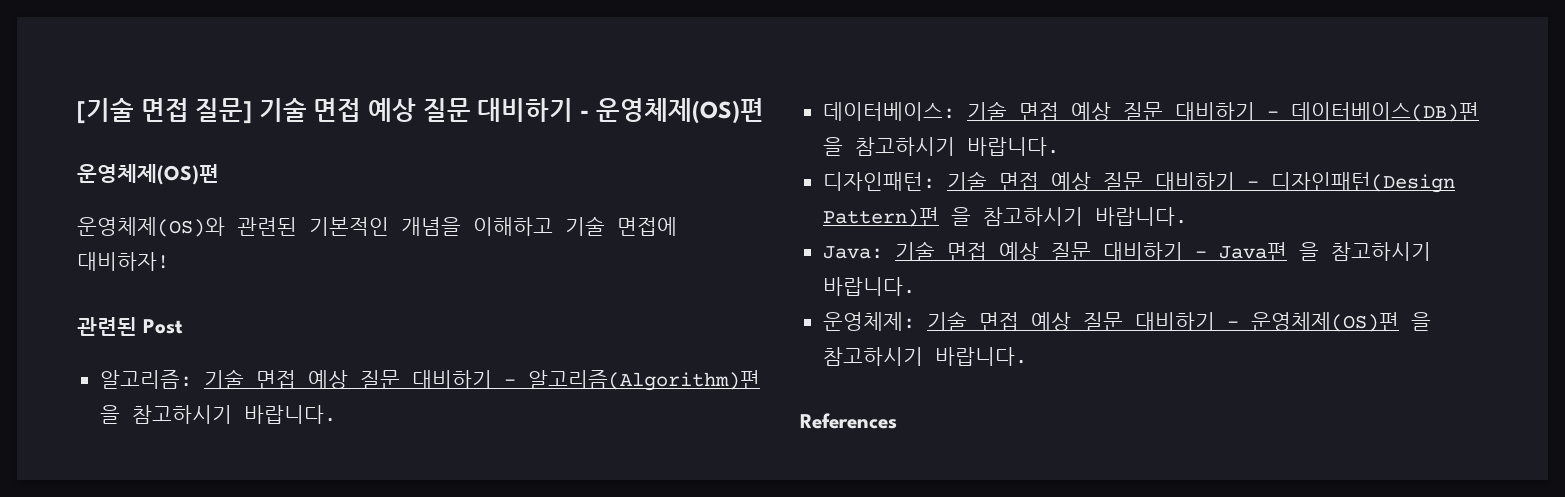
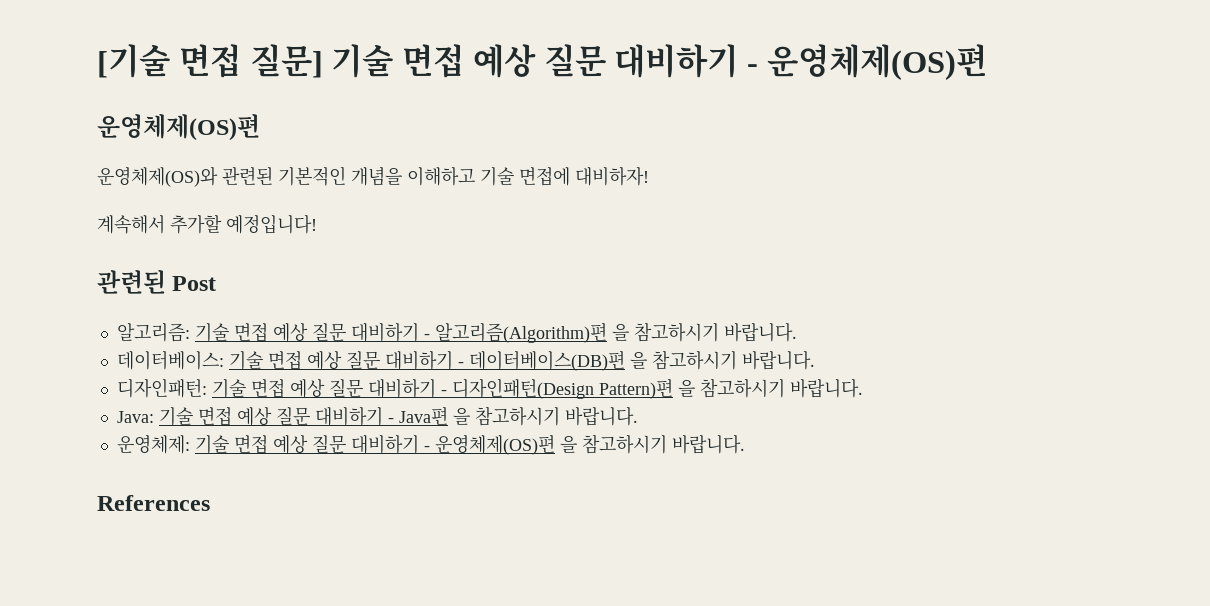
+ 계속해서 추가할 예정입니다!

